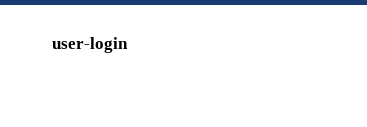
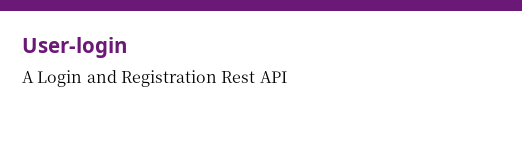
- user-login
+ User-login
+ A Login and Registration Rest API

